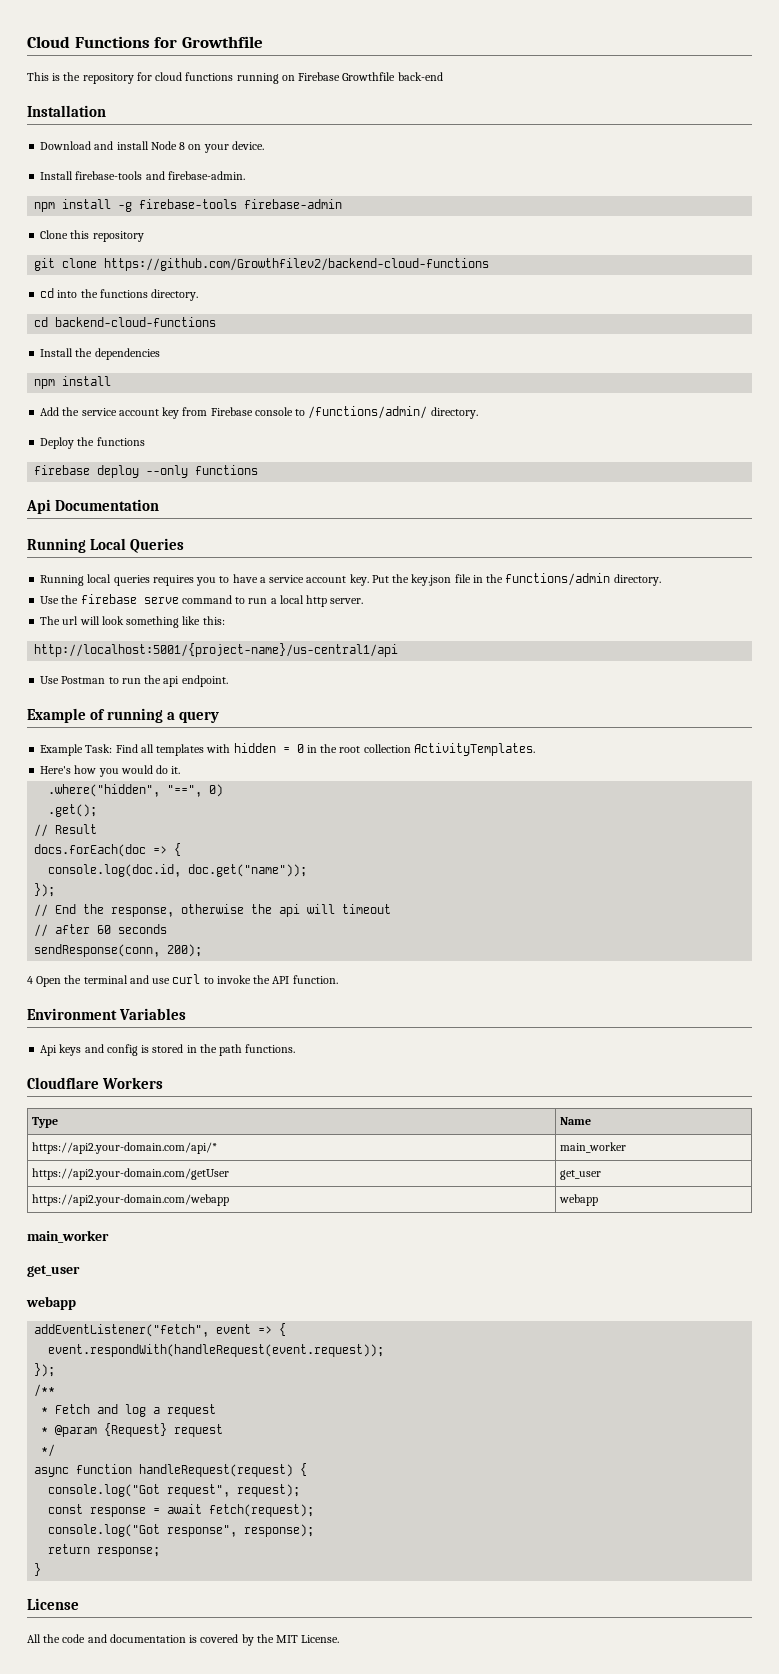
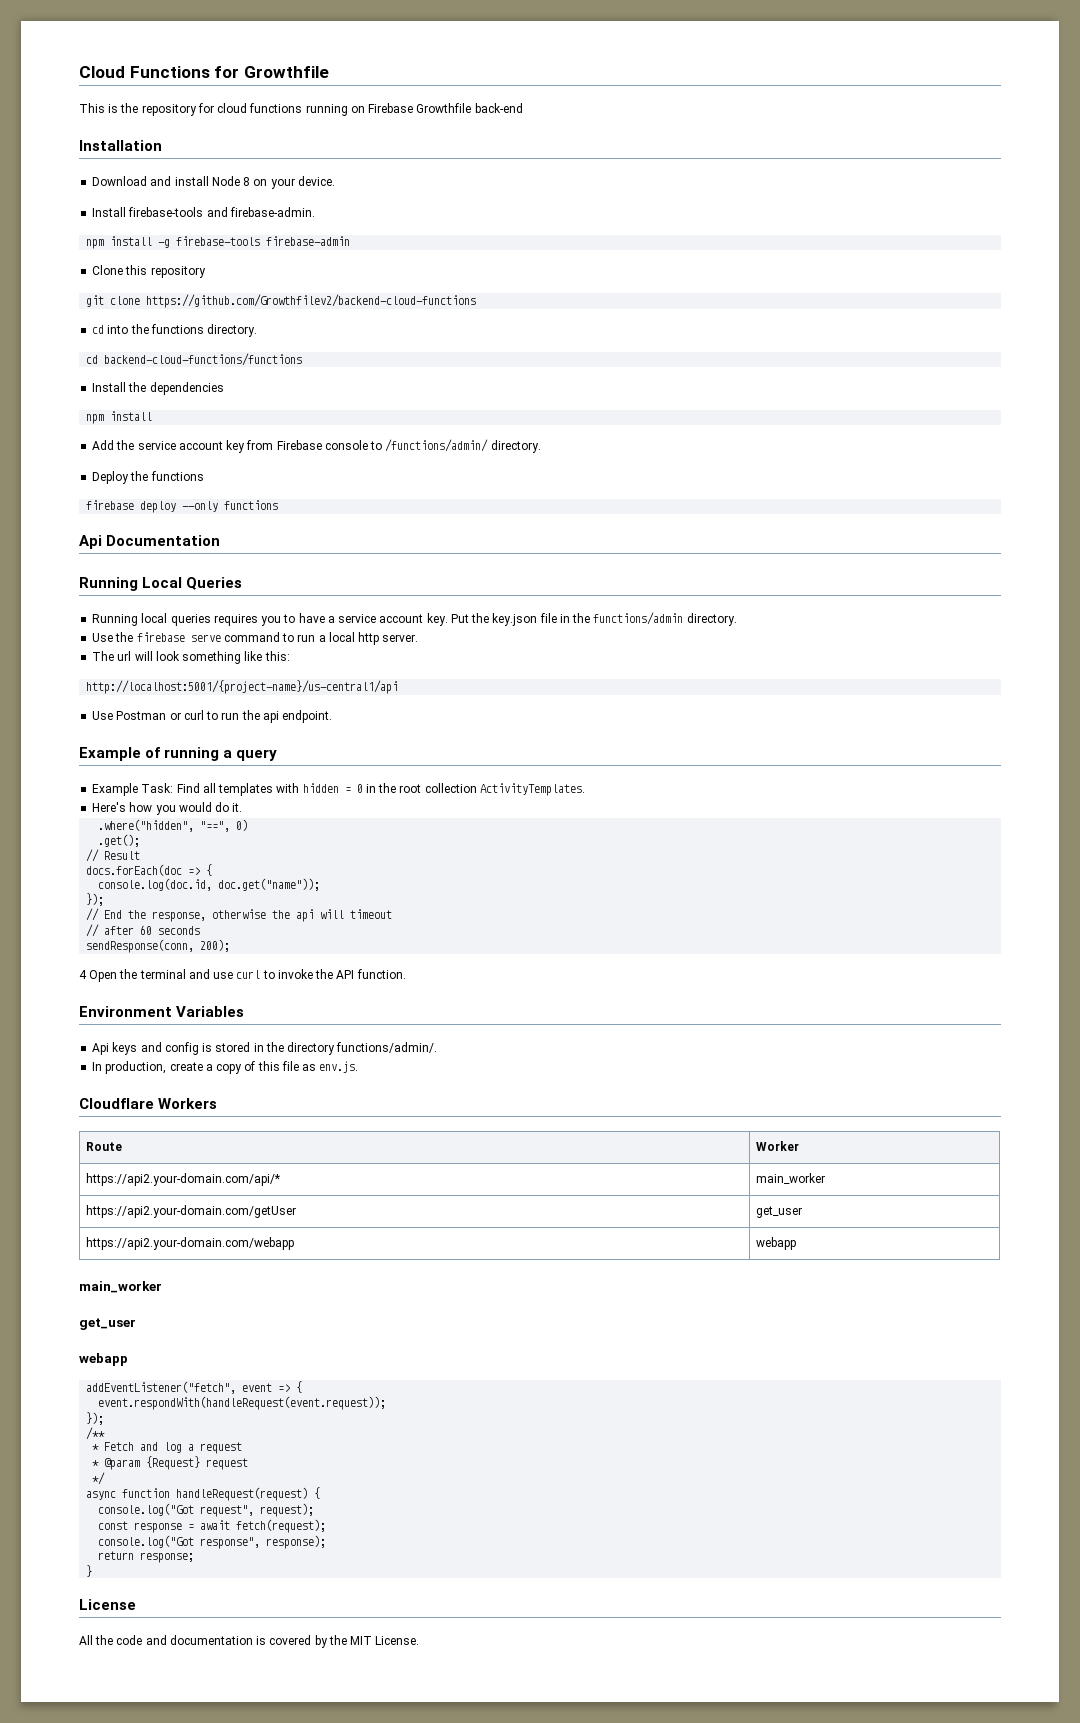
- cd backend-cloud-functions
+ cd backend-cloud-functions/functions
- Use Postman to run the api endpoint.
+ Use Postman or curl to run the api endpoint.
- Api keys and config is stored in the path functions.
+ Api keys and config is stored in the directory functions/admin/.
+ In production, create a copy of this file as env.js.
- Type | Name
+ Route | Worker

